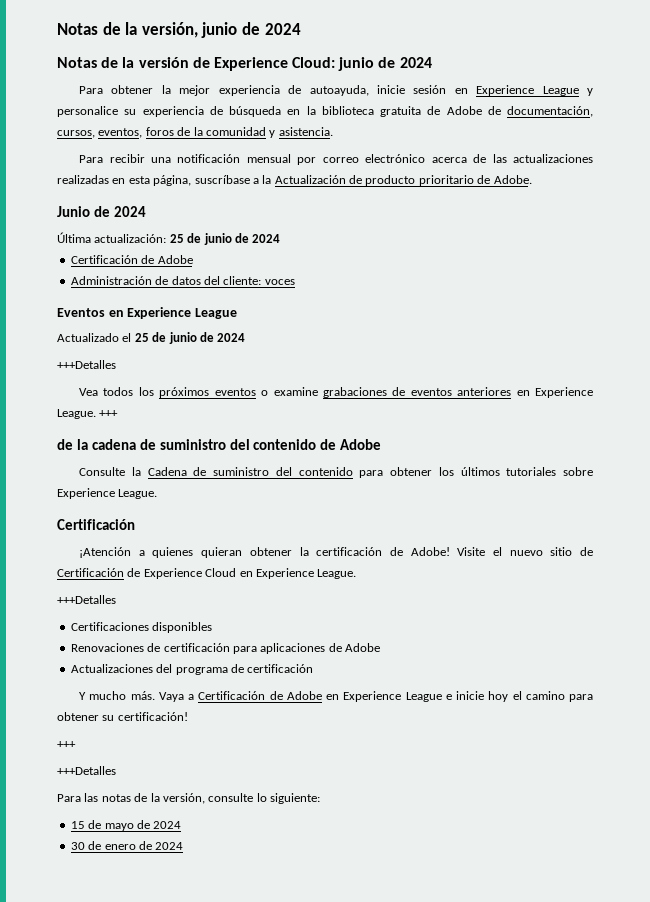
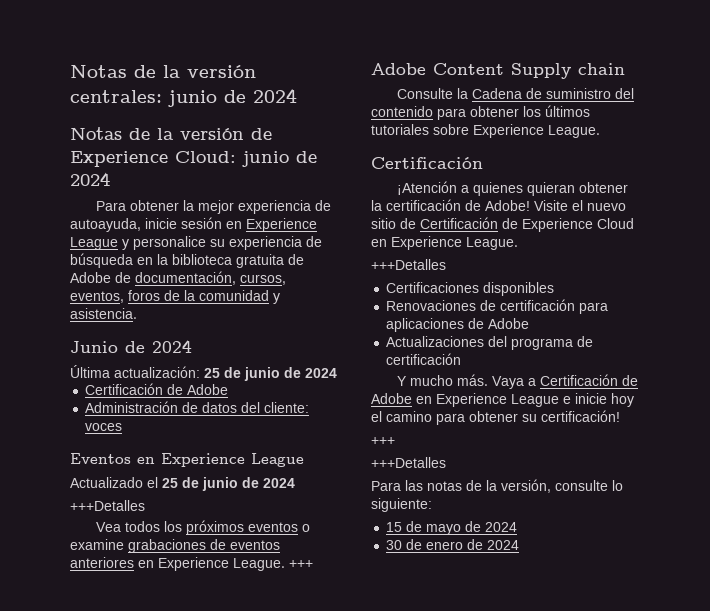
- Notas de la versión, junio de 2024
+ Notas de la versión centrales: junio de 2024
- Para recibir una notificación mensual por correo electrónico acerca de las actualizaciones realizadas en esta página, suscríbase a la Actualización de producto prioritario de Adobe.
- de la cadena de suministro del contenido de Adobe
+ Adobe Content Supply chain

